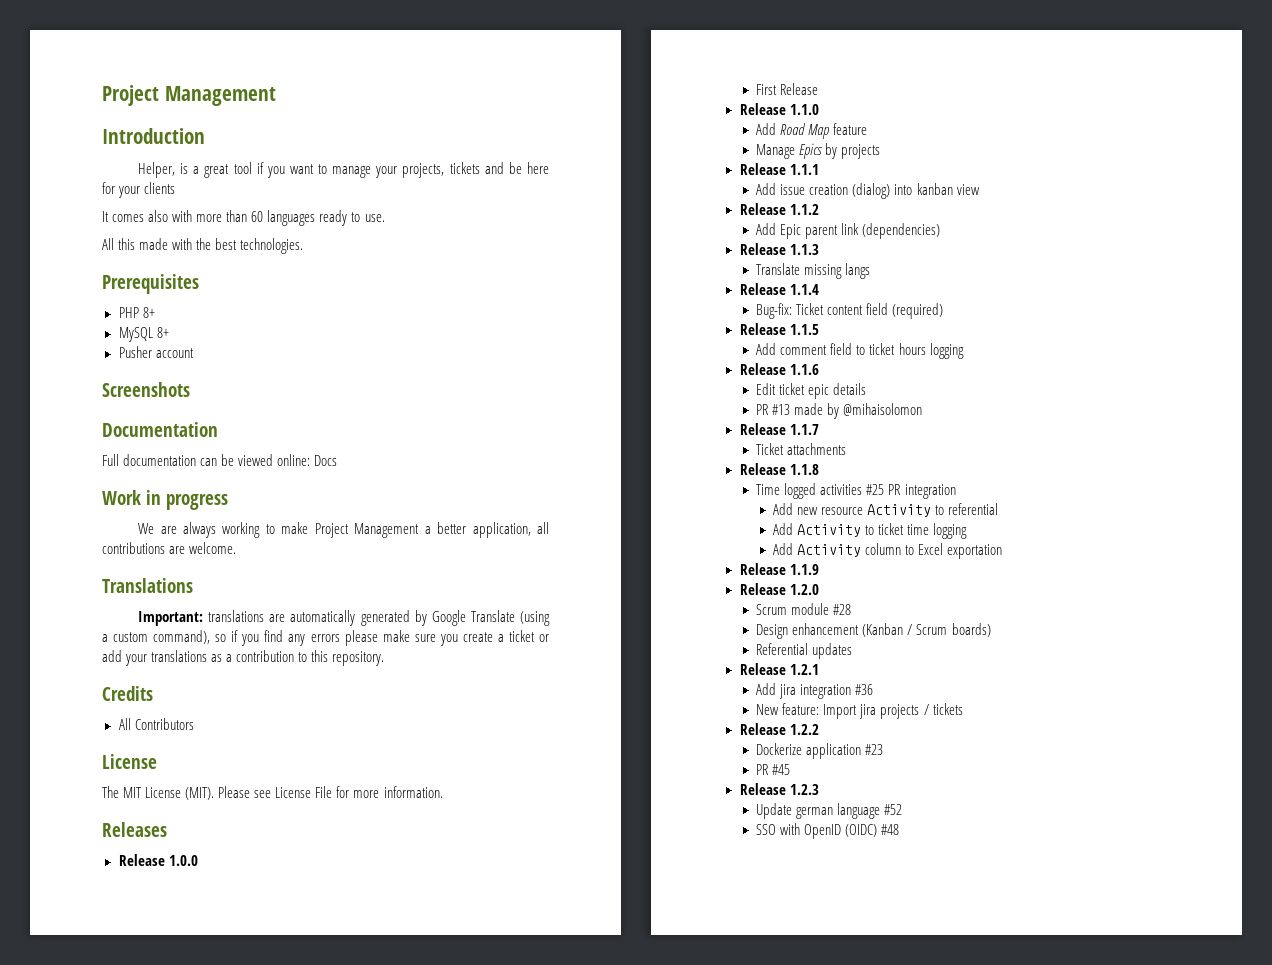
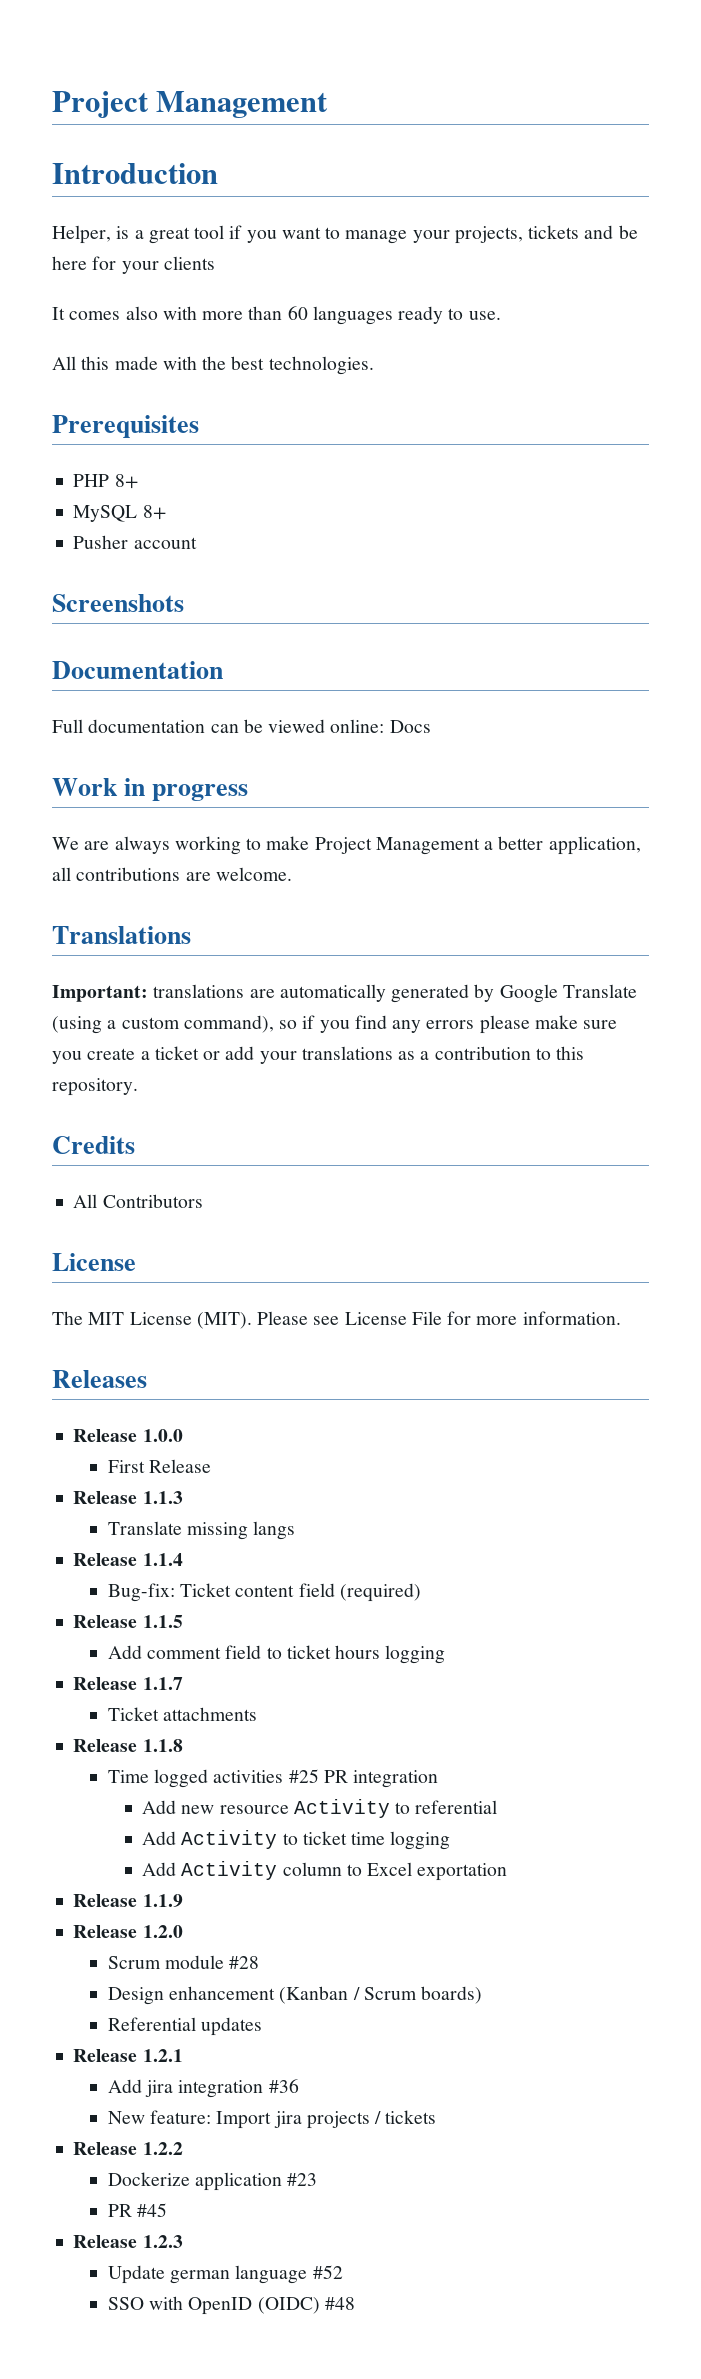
- Release 1.1.0
- Add Road Map feature
- Manage Epics by projects
- Release 1.1.1
- Add issue creation (dialog) into kanban view
- Release 1.1.2
- Add Epic parent link (dependencies)
- Release 1.1.6
- Edit ticket epic details
- PR #13 made by @mihaisolomon

